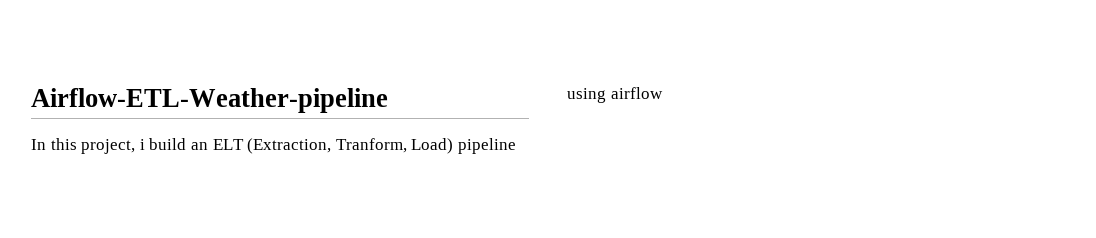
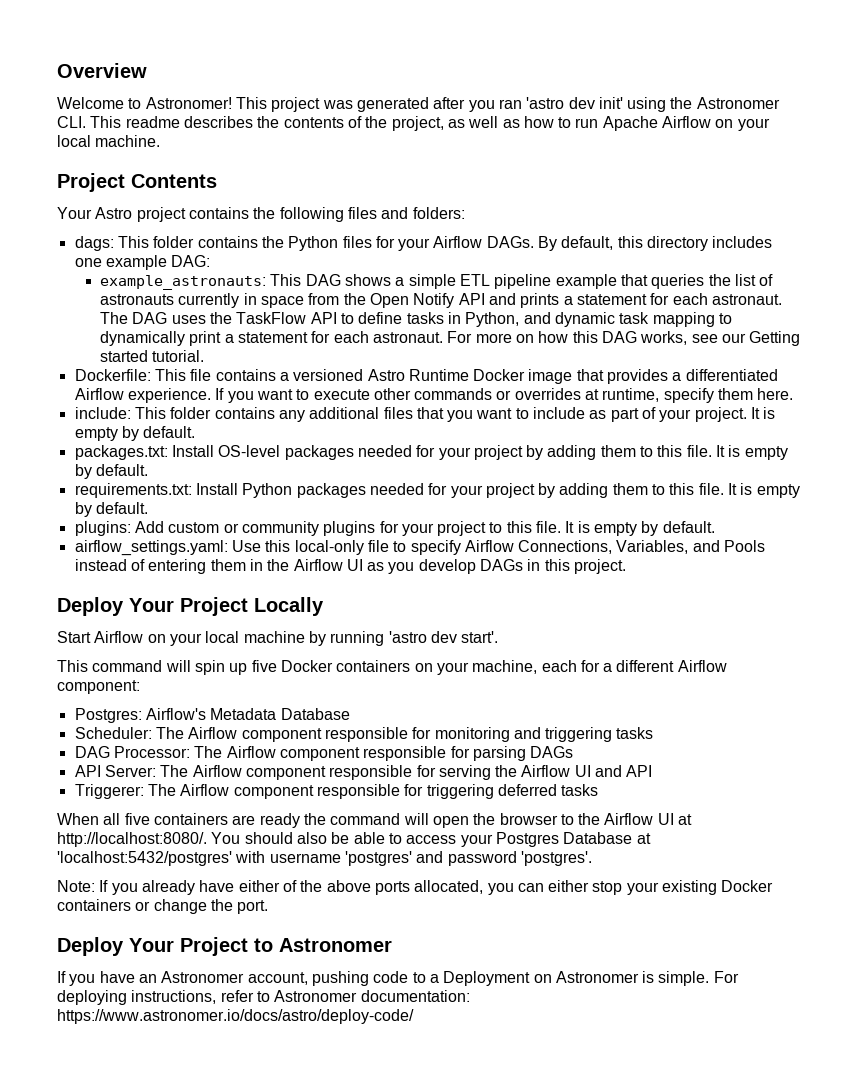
- Airflow-ETL-Weather-pipeline
- In this project, i build an ELT (Extraction, Tranform, Load) pipeline using airflow
+ Overview
+ Welcome to Astronomer! This project was generated after you ran 'astro dev init' using the Astronomer CLI. This readme describes the contents of the project, as well as how to run Apache Airflow on your local machine.
+ Project Contents
+ Your Astro project contains the following files and folders:
+ dags: This folder contains the Python files for your Airflow DAGs. By default, this directory includes one example DAG:
+ example_astronauts: This DAG shows a simple ETL pipeline example that queries the list of astronauts currently in space from the Open Notify API and prints a statement for each astronaut. The DAG uses the TaskFlow API to define tasks in Python, and dynamic task mapping to dynamically print a statement for each astronaut. For more on how this DAG works, see our Getting started tutorial.
+ Dockerfile: This file contains a versioned Astro Runtime Docker image that provides a differentiated Airflow experience. If you want to execute other commands or overrides at runtime, specify them here.
+ include: This folder contains any additional files that you want to include as part of your project. It is empty by default.
+ packages.txt: Install OS-level packages needed for your project by adding them to this file. It is empty by default.
+ requirements.txt: Install Python packages needed for your project by adding them to this file. It is empty by default.
+ plugins: Add custom or community plugins for your project to this file. It is empty by default.
+ airflow_settings.yaml: Use this local-only file to specify Airflow Connections, Variables, and Pools instead of entering them in the Airflow UI as you develop DAGs in this project.
+ Deploy Your Project Locally
+ Start Airflow on your local machine by running 'astro dev start'.
+ This command will spin up five Docker containers on your machine, each for a different Airflow component:
+ Postgres: Airflow's Metadata Database
+ Scheduler: The Airflow component responsible for monitoring and triggering tasks
+ DAG Processor: The Airflow component responsible for parsing DAGs
+ API Server: The Airflow component responsible for serving the Airflow UI and API
+ Triggerer: The Airflow component responsible for triggering deferred tasks
+ When all five containers are ready the command will open the browser to the Airflow UI at http://localhost:8080/. You should also be able to access your Postgres Database at 'localhost:5432/postgres' with username 'postgres' and password 'postgres'.
+ Note: If you already have either of the above ports allocated, you can either stop your existing Docker containers or change the port.
+ Deploy Your Project to Astronomer
+ If you have an Astronomer account, pushing code to a Deployment on Astronomer is simple. For deploying instructions, refer to Astronomer documentation: https://www.astronomer.io/docs/astro/deploy-code/

